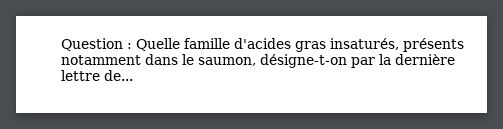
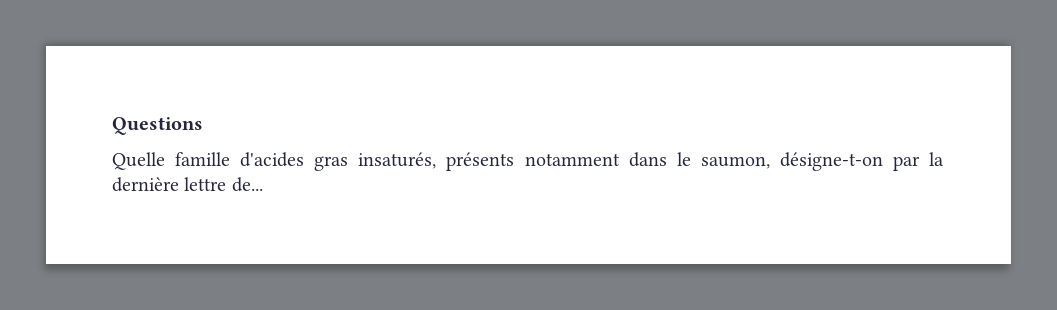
- Question : Quelle famille d'acides gras insaturés, présents notamment dans le saumon, désigne-t-on par la dernière lettre de...
+ Questions
+ Quelle famille d'acides gras insaturés, présents notamment dans le saumon, désigne-t-on par la dernière lettre de...

